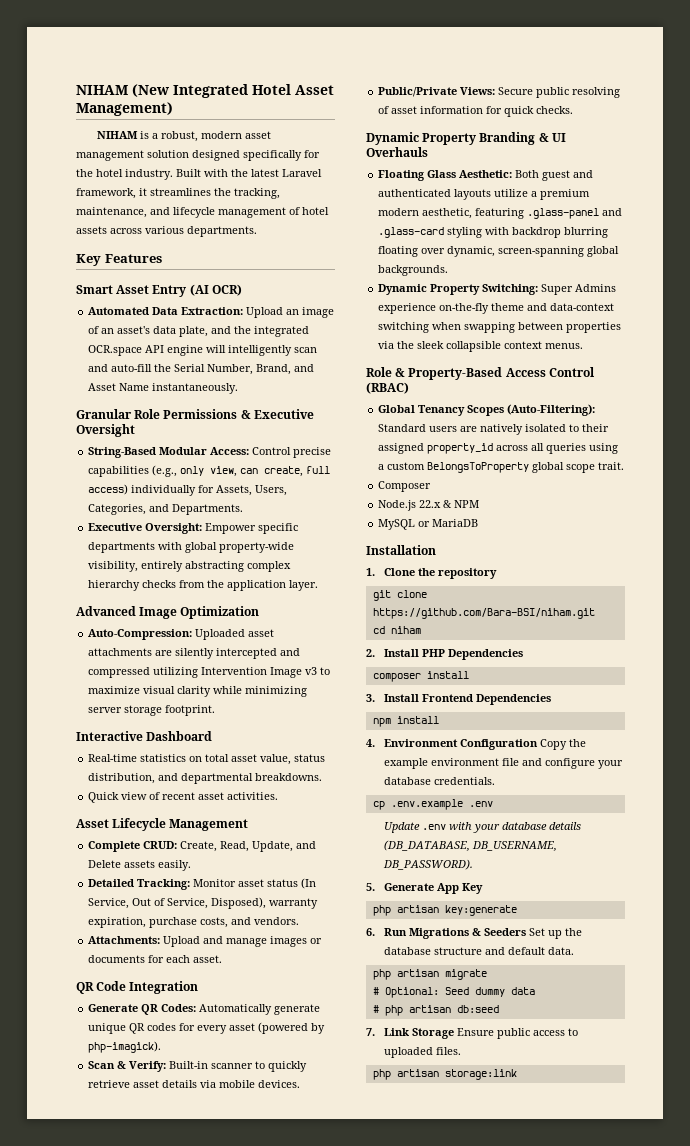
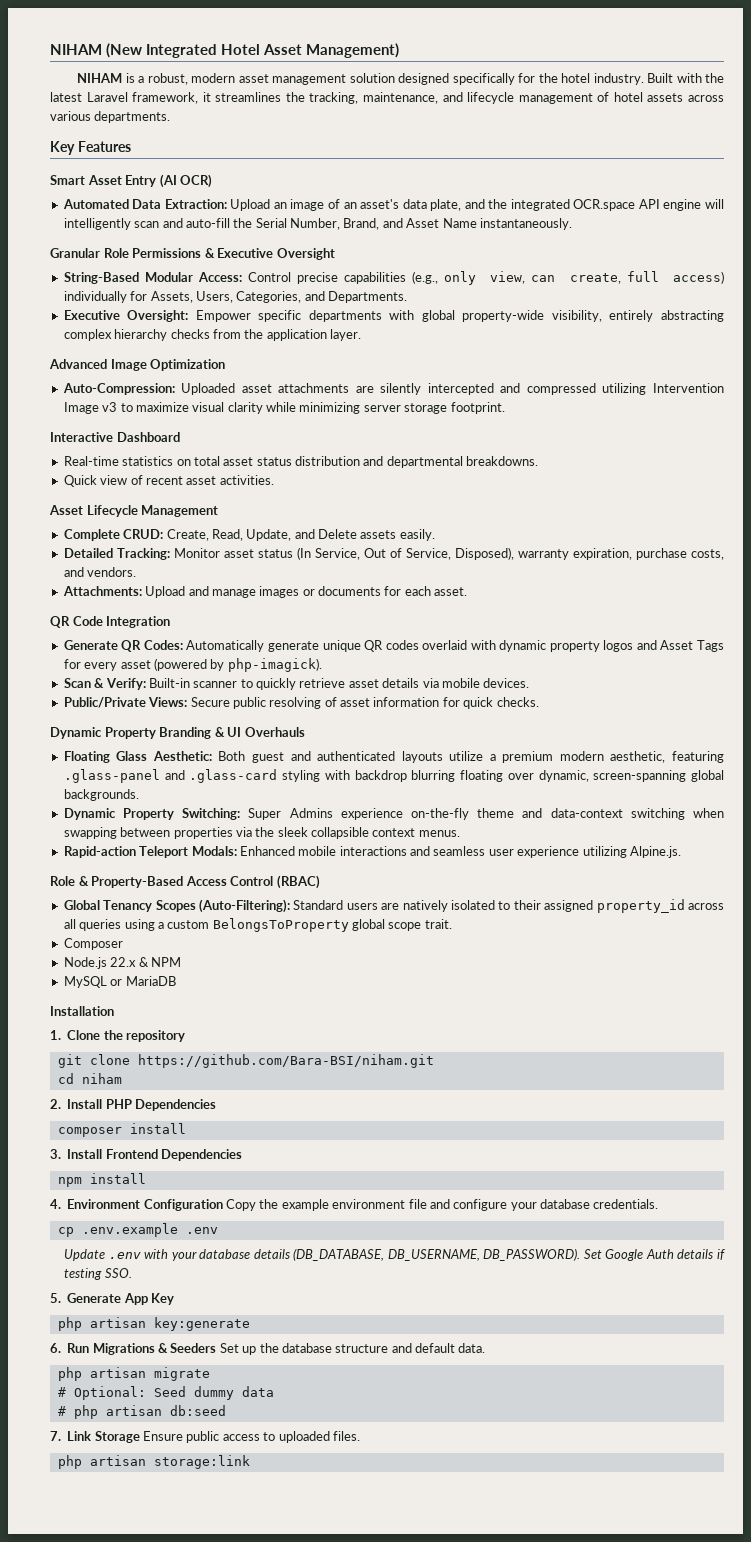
- Real-time statistics on total asset value, status distribution, and departmental breakdowns.
+ Real-time statistics on total asset status distribution and departmental breakdowns.
- Generate QR Codes: Automatically generate unique QR codes for every asset (powered by php-imagick).
+ Generate QR Codes: Automatically generate unique QR codes overlaid with dynamic property logos and Asset Tags for every asset (powered by php-imagick).
+ Rapid-action Teleport Modals: Enhanced mobile interactions and seamless user experience utilizing Alpine.js.
+ Set Google Auth details if testing SSO.

